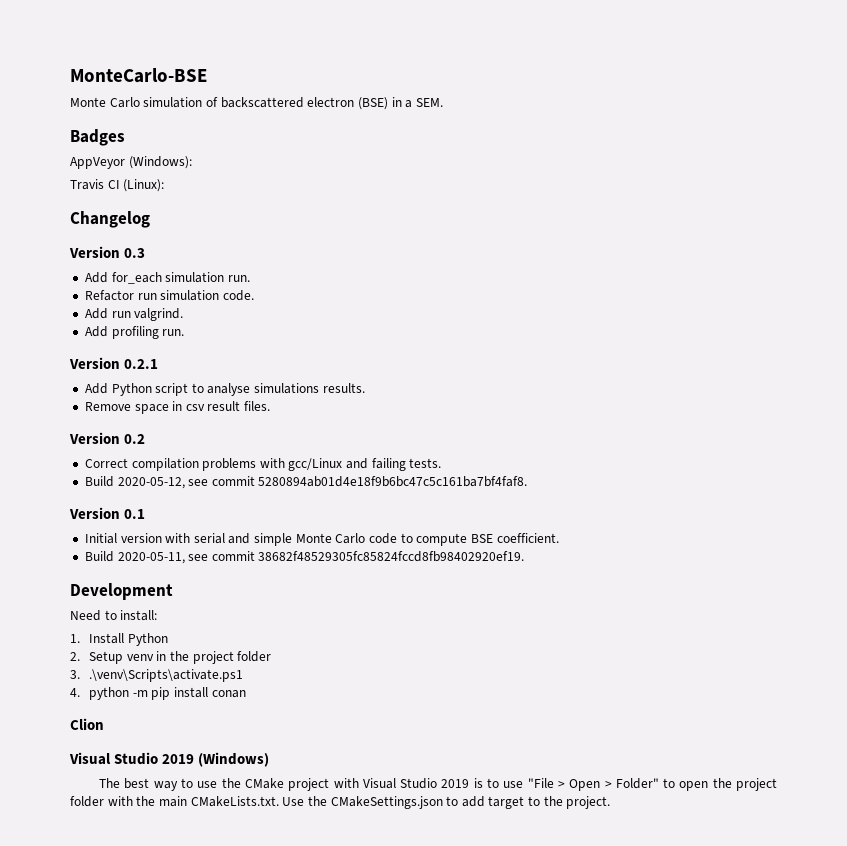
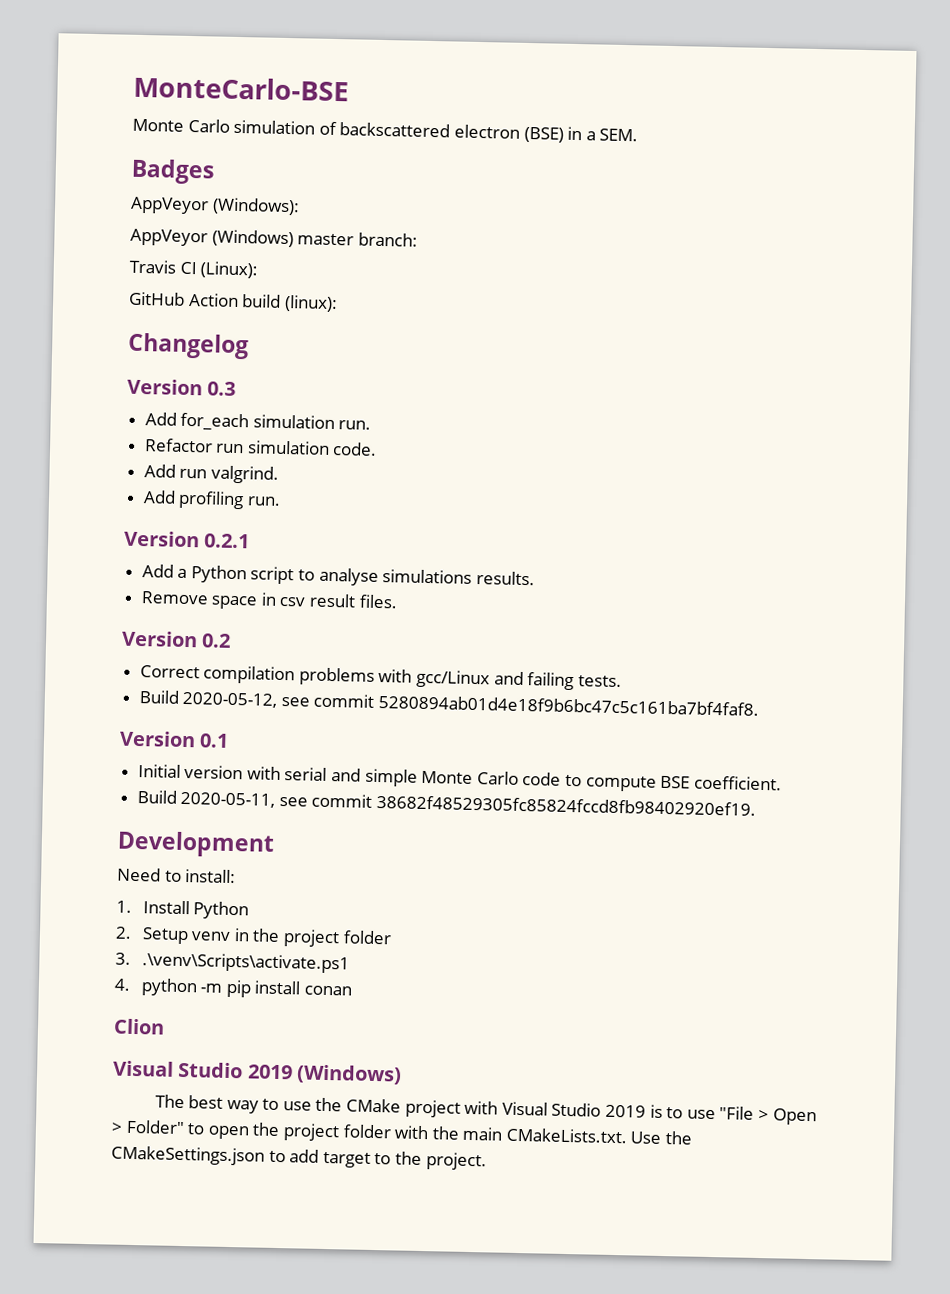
+ AppVeyor (Windows) master branch:
+ GitHub Action build (linux):
- Add Python script to analyse simulations results.
+ Add a Python script to analyse simulations results.

